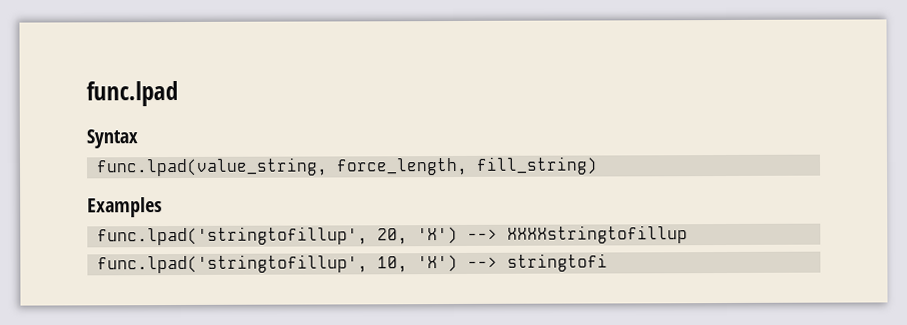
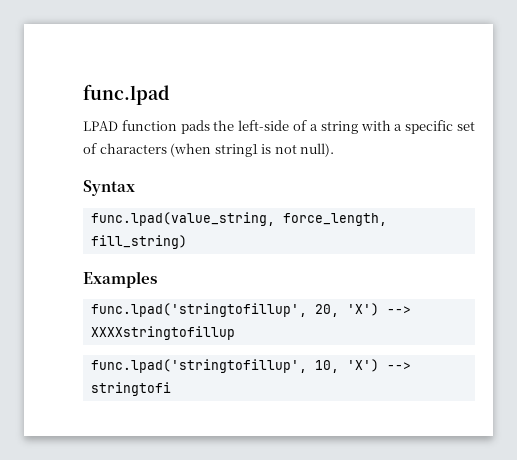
+ LPAD function pads the left-side of a string with a specific set of characters (when string1 is not null).

